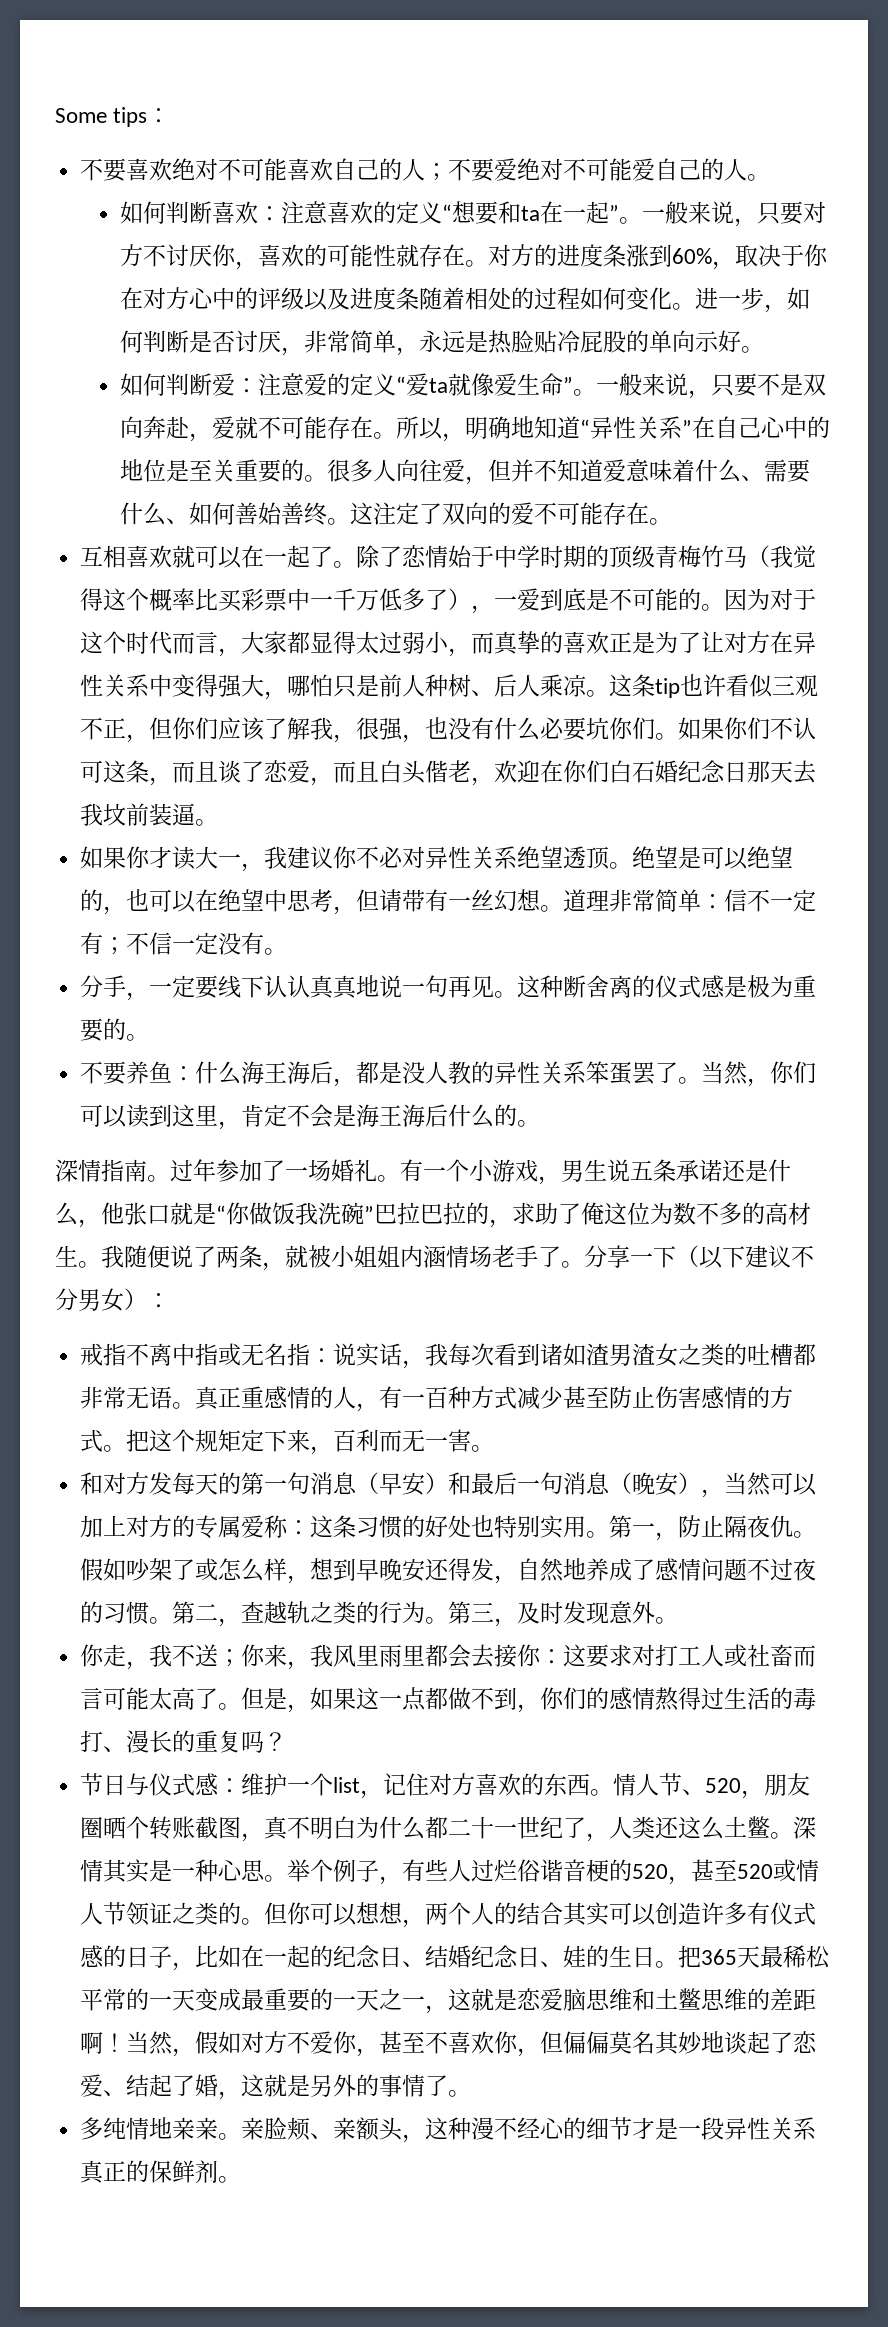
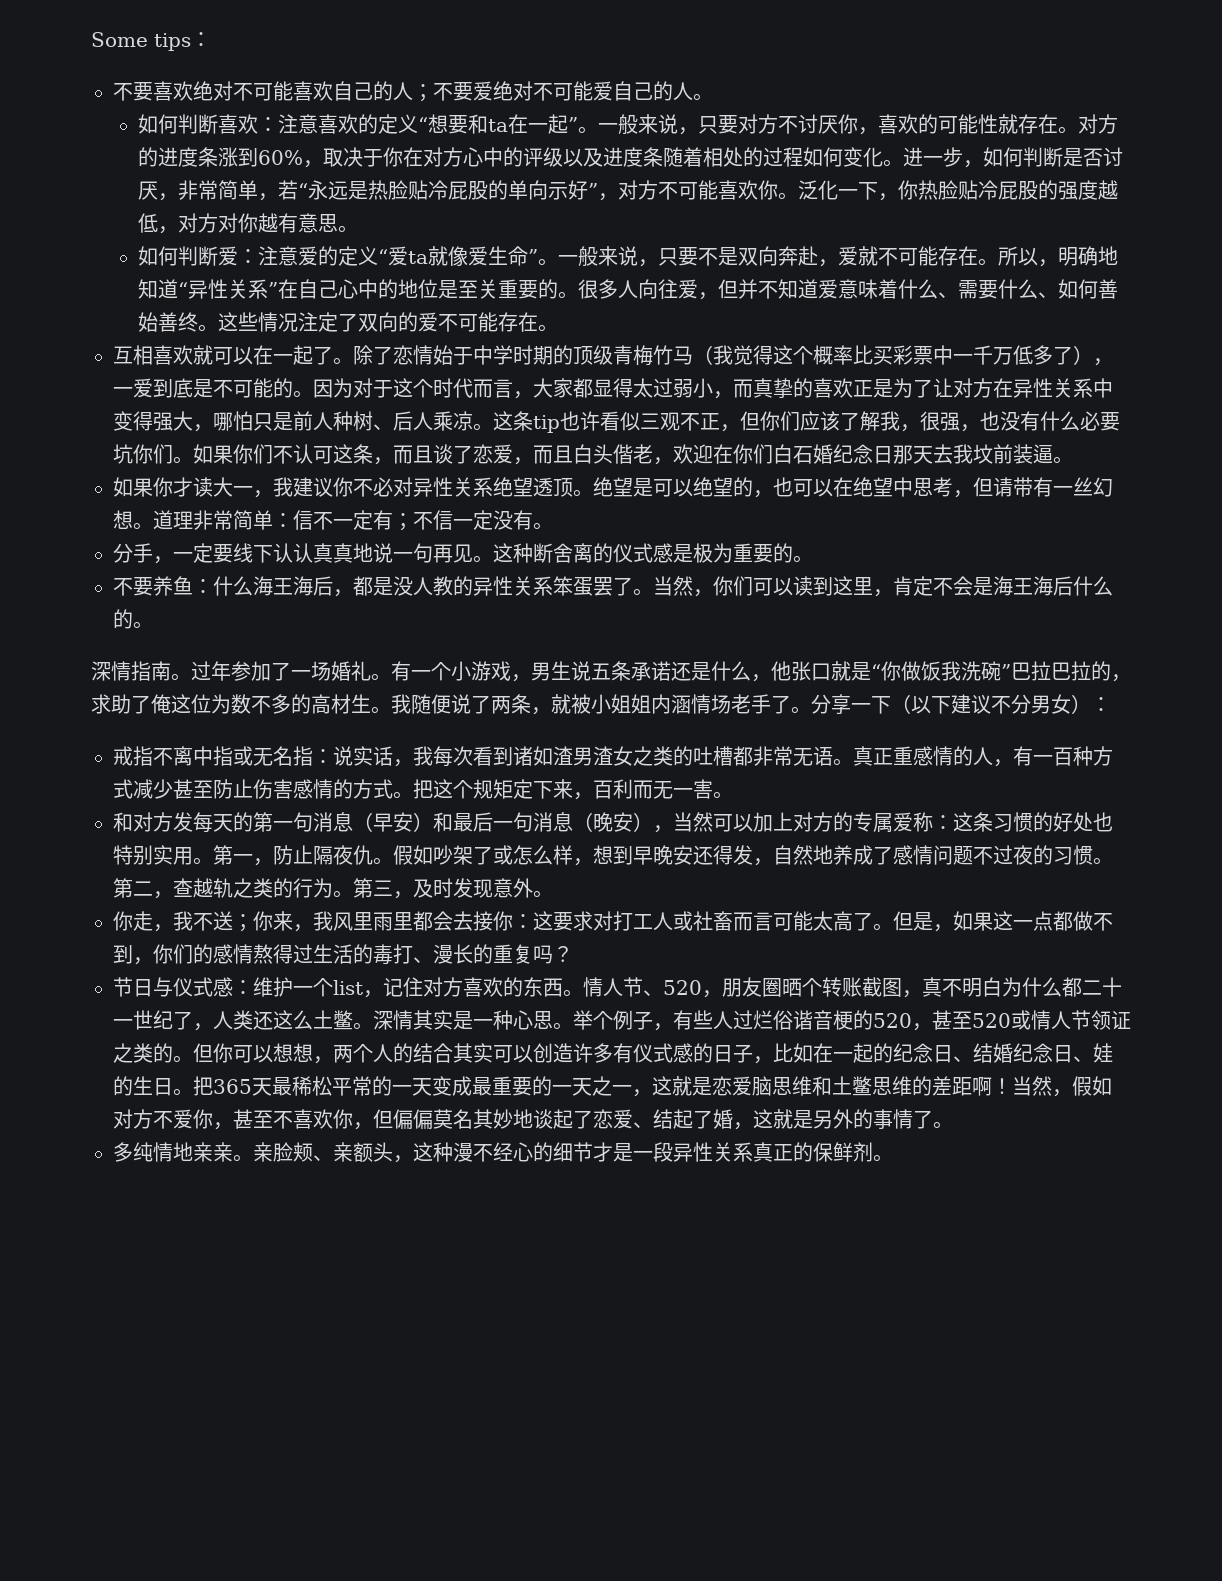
- 进一步，如何判断是否讨厌，非常简单，永远是热脸贴冷屁股的单向示好。
+ 进一步，如何判断是否讨厌，非常简单，若“永远是热脸贴冷屁股的单向示好”，对方不可能喜欢你。泛化一下，你热脸贴冷屁股的强度越低，对方对你越有意思。
- 这注定了双向的爱不可能存在。
+ 这些情况注定了双向的爱不可能存在。

